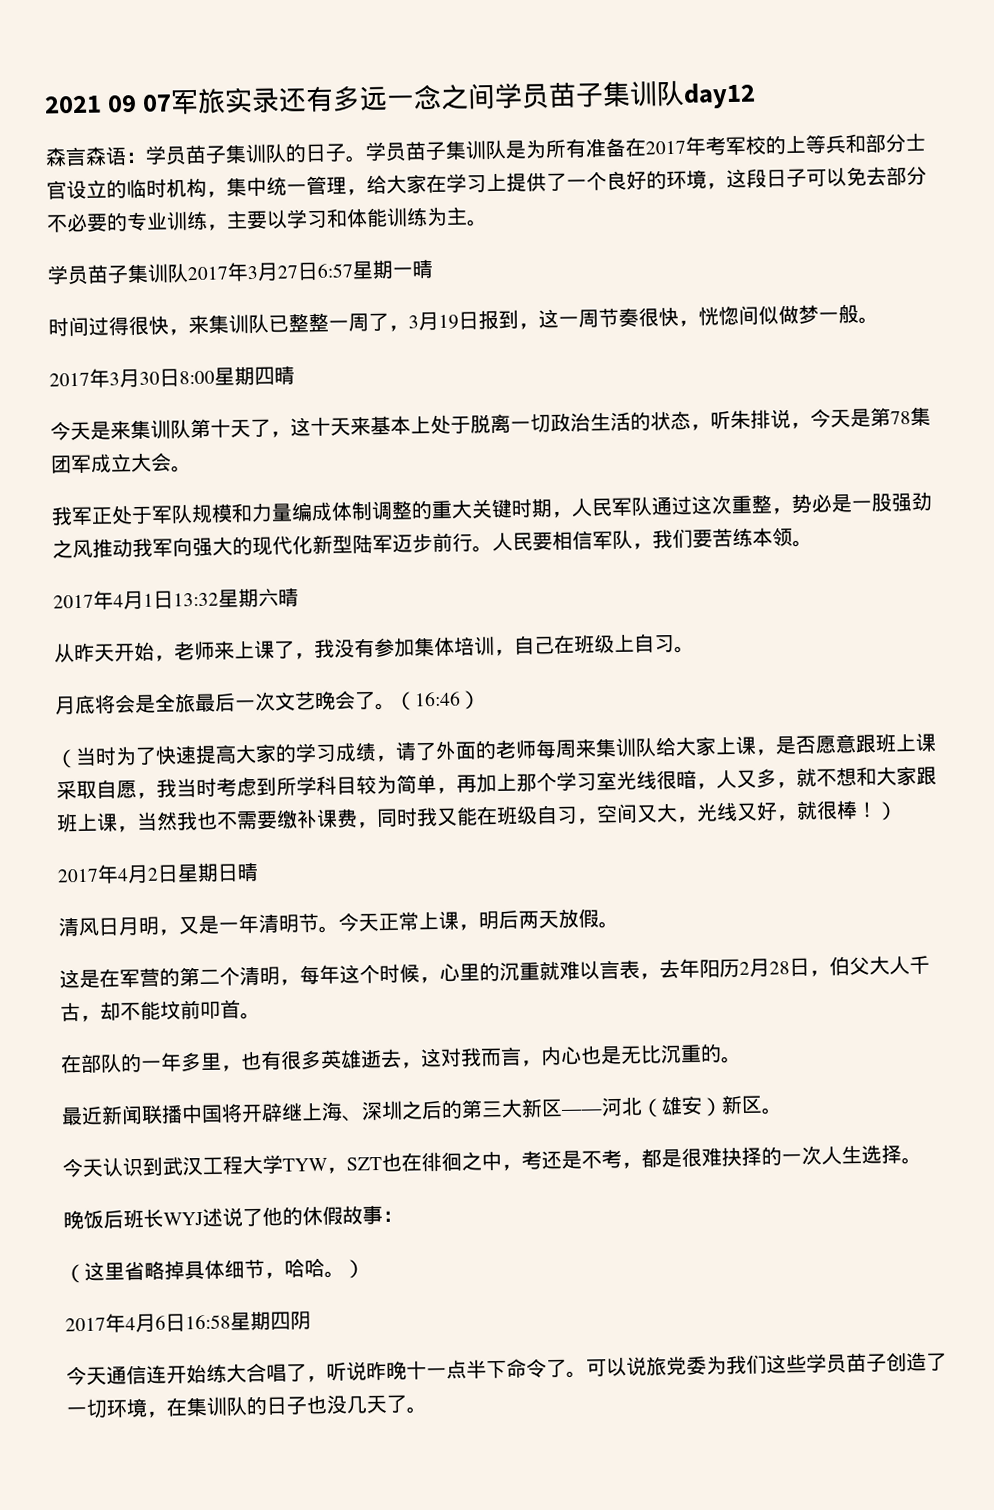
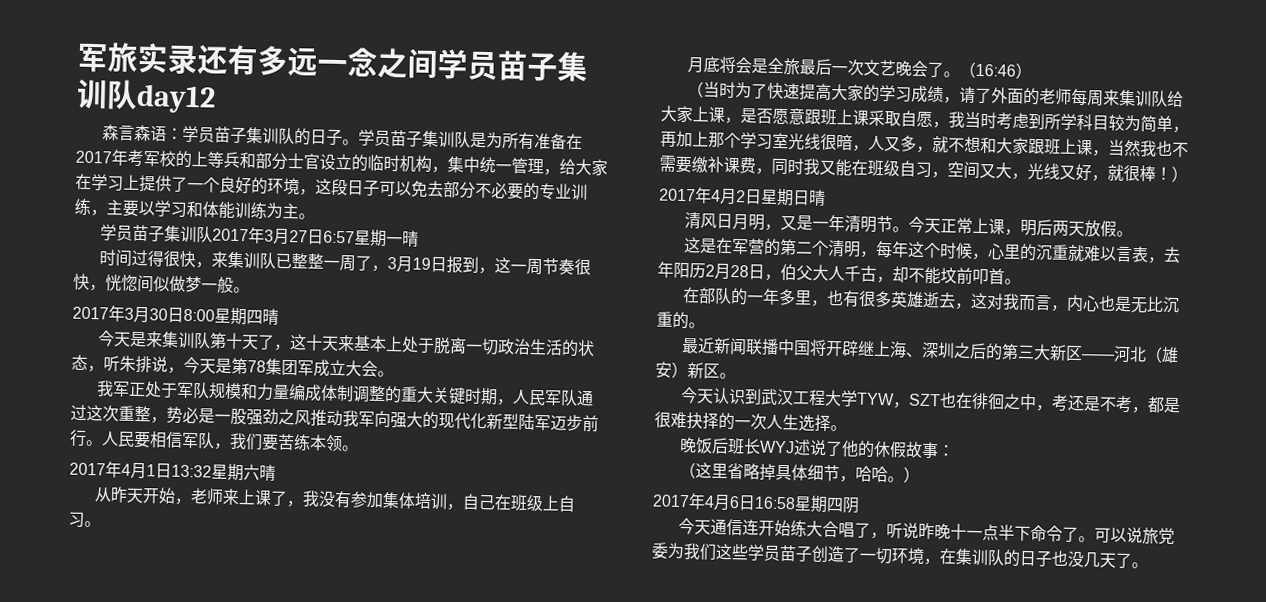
- 2021 09 07军旅实录还有多远一念之间学员苗子集训队day12
+ 军旅实录还有多远一念之间学员苗子集训队day12

